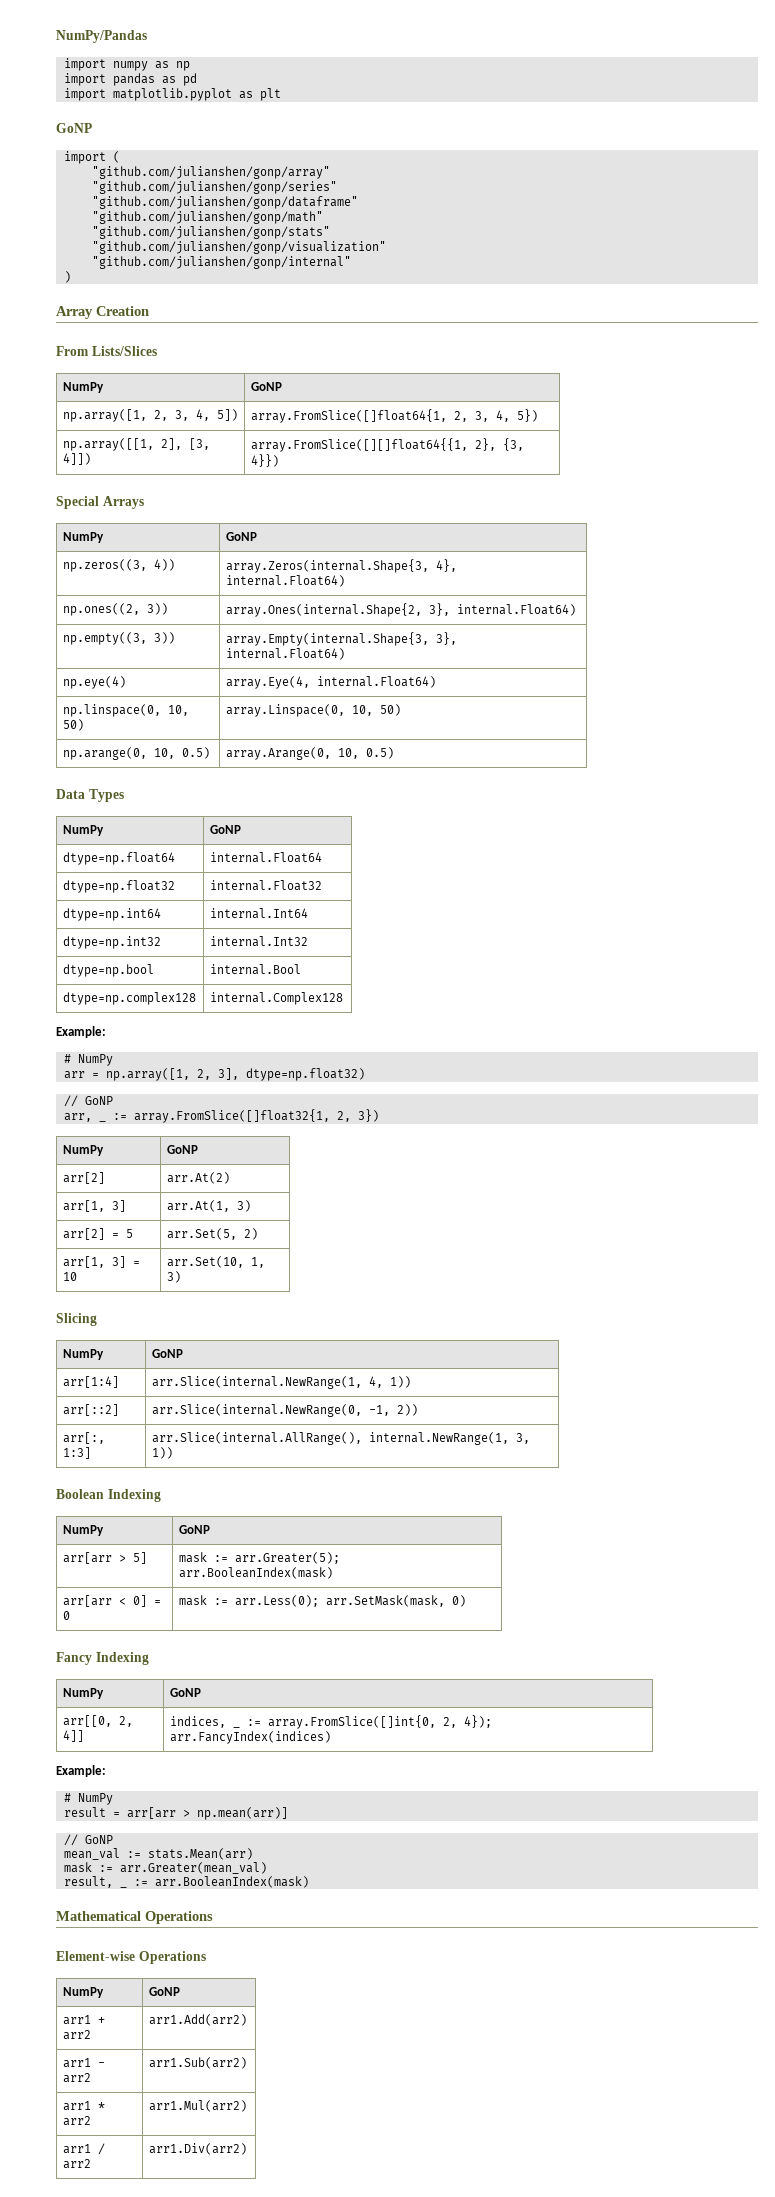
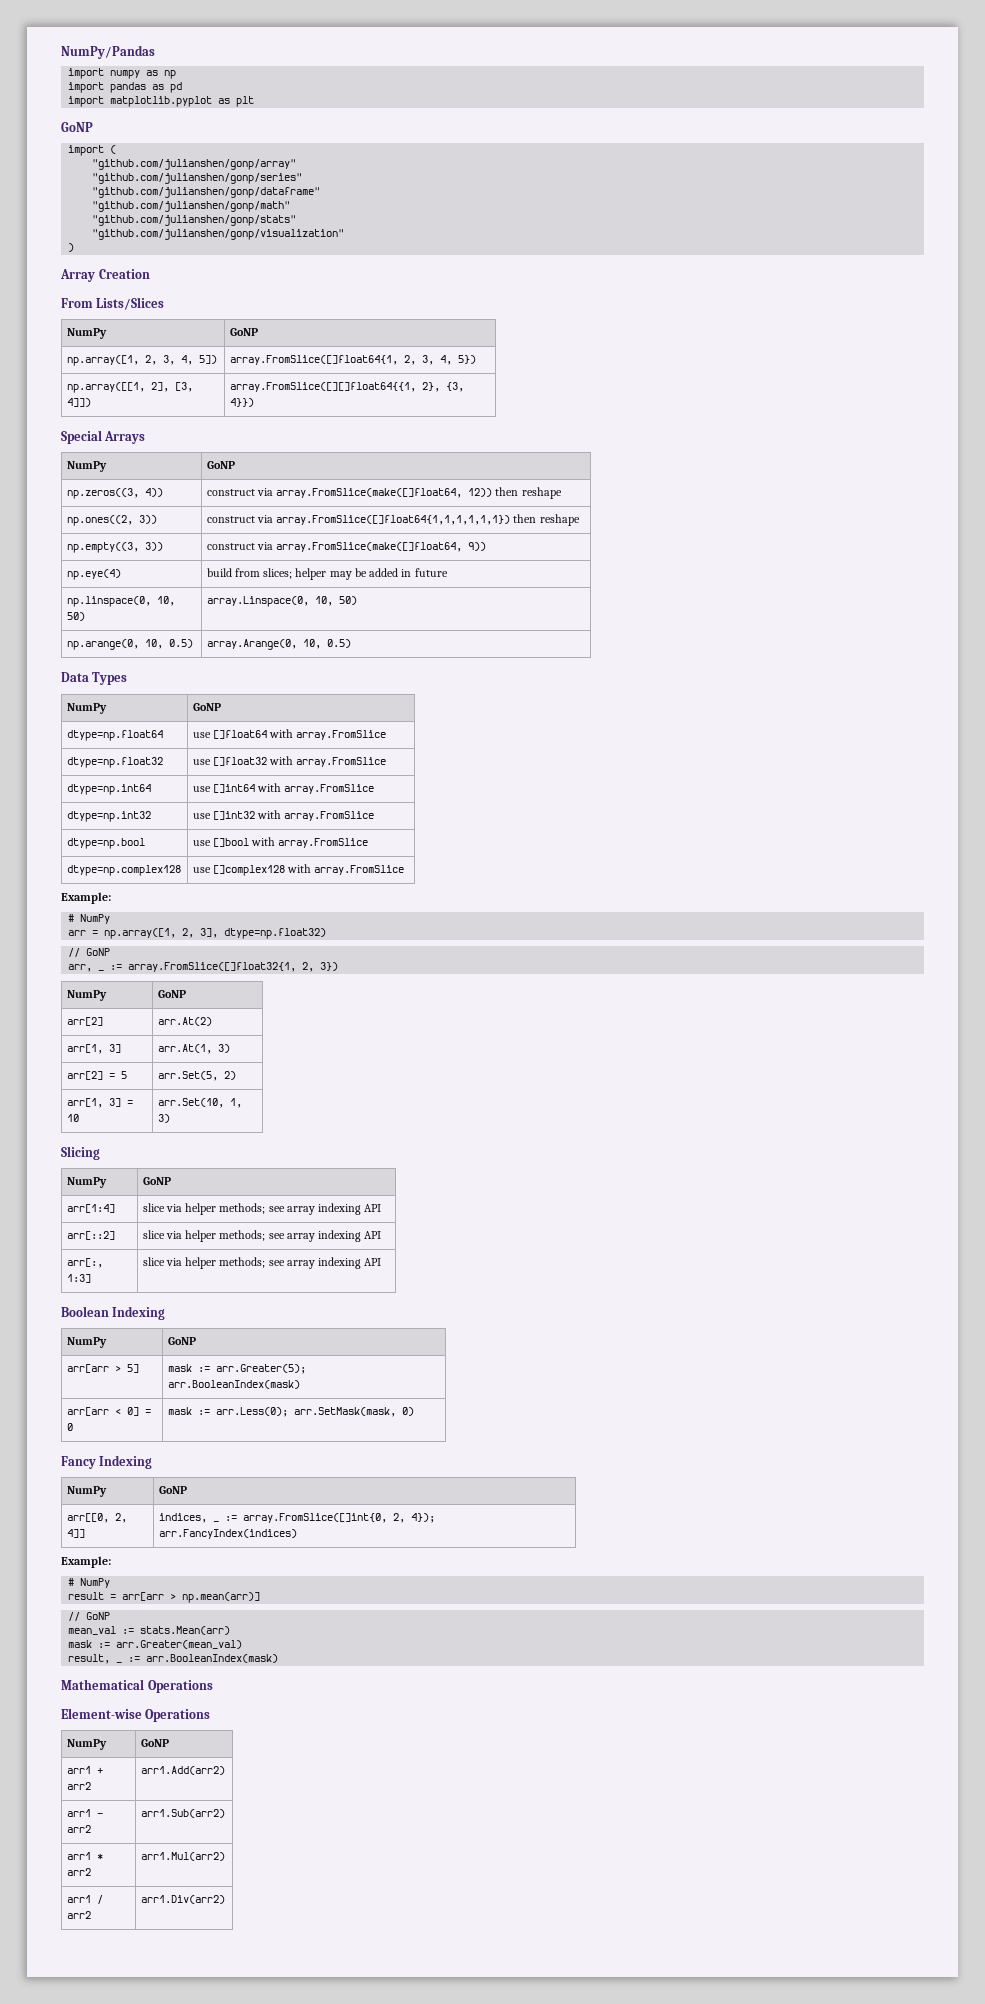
- "github.com/julianshen/gonp/internal"
- np.zeros((3, 4)) | array.Zeros(internal.Shape{3, 4}, internal.Float64)
- np.ones((2, 3)) | array.Ones(internal.Shape{2, 3}, internal.Float64)
- np.empty((3, 3)) | array.Empty(internal.Shape{3, 3}, internal.Float64)
- np.eye(4) | array.Eye(4, internal.Float64)
+ np.zeros((3, 4)) | construct via array.FromSlice(make([]float64, 12)) then reshape
+ np.ones((2, 3)) | construct via array.FromSlice([]float64{1,1,1,1,1,1}) then reshape
+ np.empty((3, 3)) | construct via array.FromSlice(make([]float64, 9))
+ np.eye(4) | build from slices; helper may be added in future
- dtype=np.float64 | internal.Float64
- dtype=np.float32 | internal.Float32
- dtype=np.int64 | internal.Int64
- dtype=np.int32 | internal.Int32
- dtype=np.bool | internal.Bool
- dtype=np.complex128 | internal.Complex128
+ dtype=np.float64 | use []float64 with array.FromSlice
+ dtype=np.float32 | use []float32 with array.FromSlice
+ dtype=np.int64 | use []int64 with array.FromSlice
+ dtype=np.int32 | use []int32 with array.FromSlice
+ dtype=np.bool | use []bool with array.FromSlice
+ dtype=np.complex128 | use []complex128 with array.FromSlice
- arr[1:4] | arr.Slice(internal.NewRange(1, 4, 1))
- arr[::2] | arr.Slice(internal.NewRange(0, -1, 2))
- arr[:, 1:3] | arr.Slice(internal.AllRange(), internal.NewRange(1, 3, 1))
+ arr[1:4] | slice via helper methods; see array indexing API
+ arr[::2] | slice via helper methods; see array indexing API
+ arr[:, 1:3] | slice via helper methods; see array indexing API

